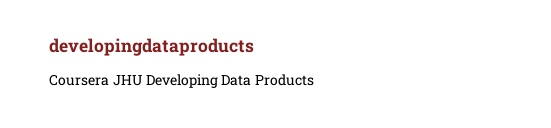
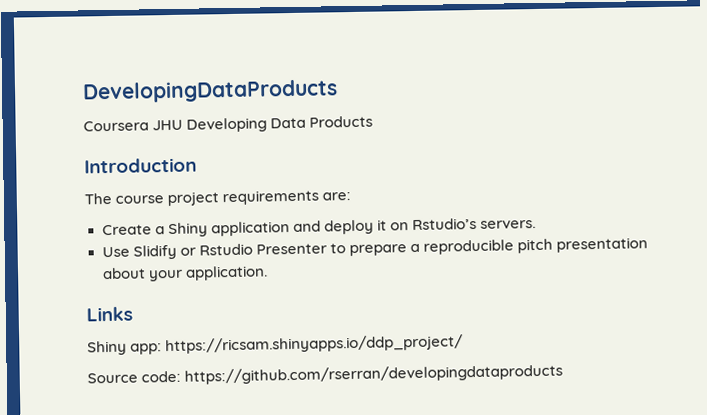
- developingdataproducts
+ DevelopingDataProducts
+ Introduction
+ The course project requirements are:
+ Create a Shiny application and deploy it on Rstudio’s servers.
+ Use Slidify or Rstudio Presenter to prepare a reproducible pitch presentation about your application.
+ Links
+ Shiny app: https://ricsam.shinyapps.io/ddp_project/
+ Source code: https://github.com/rserran/developingdataproducts

